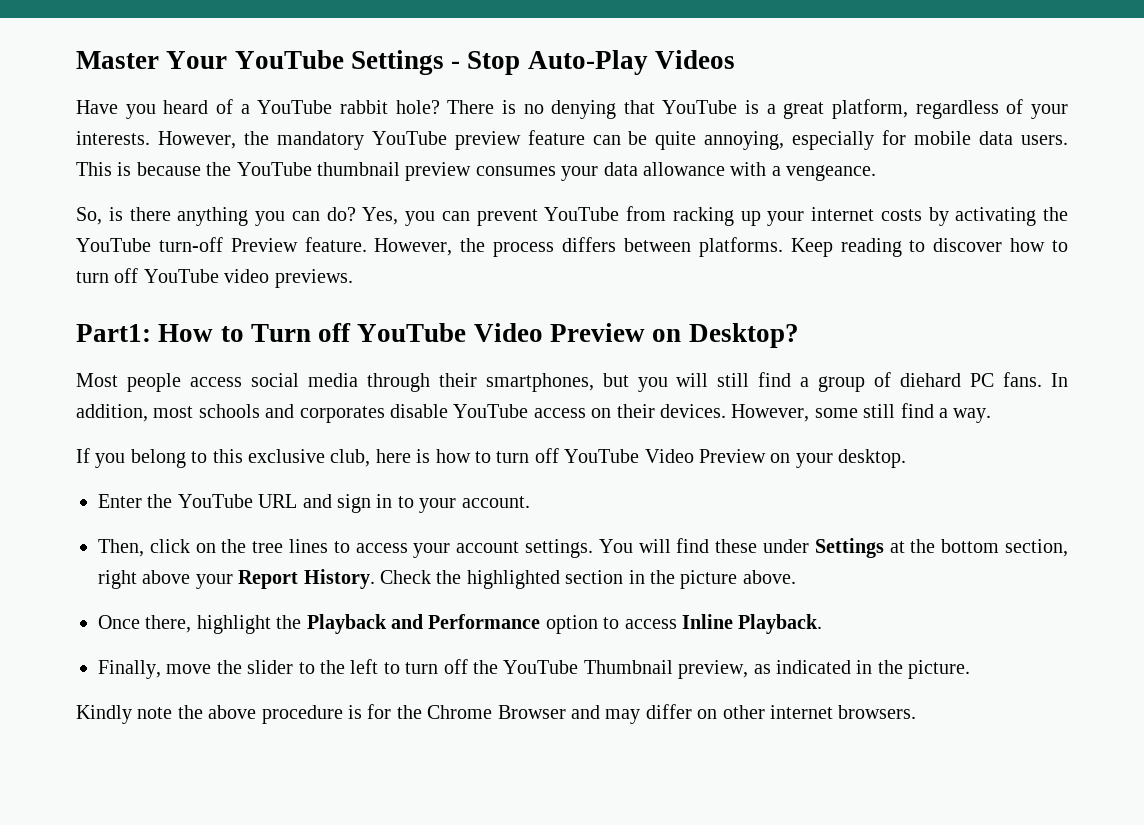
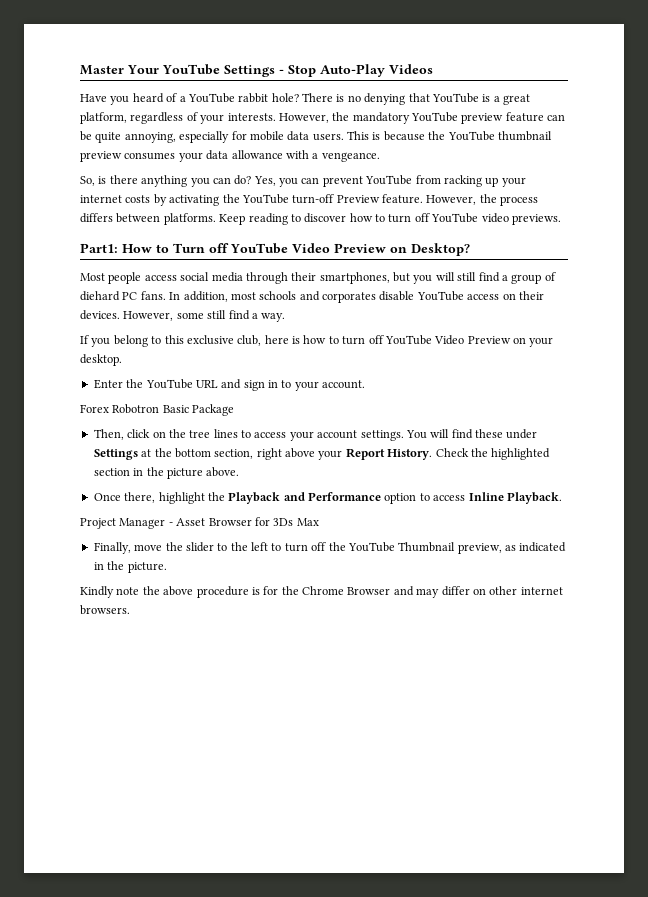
+ Forex Robotron Basic Package
+ Project Manager - Asset Browser for 3Ds Max

